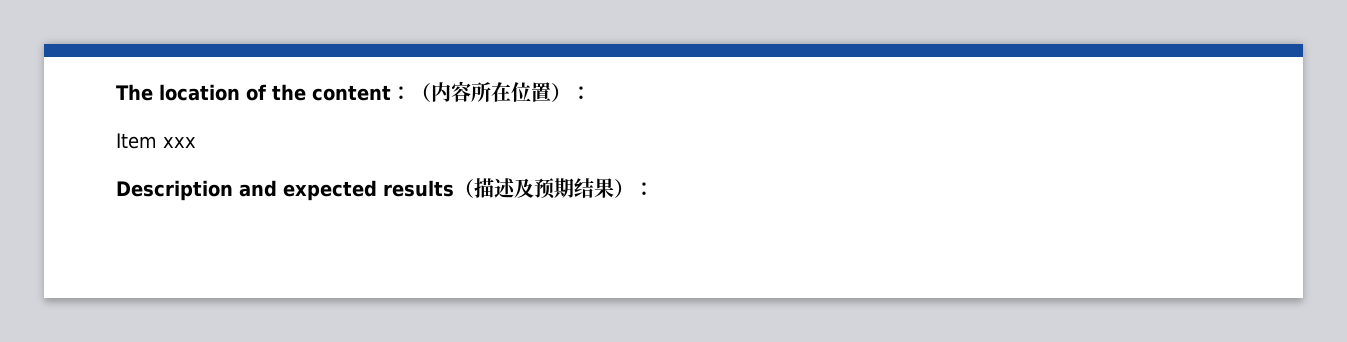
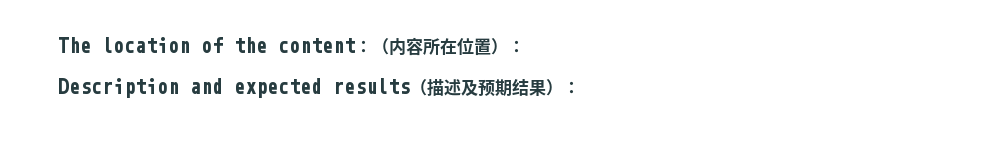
- Item xxx

